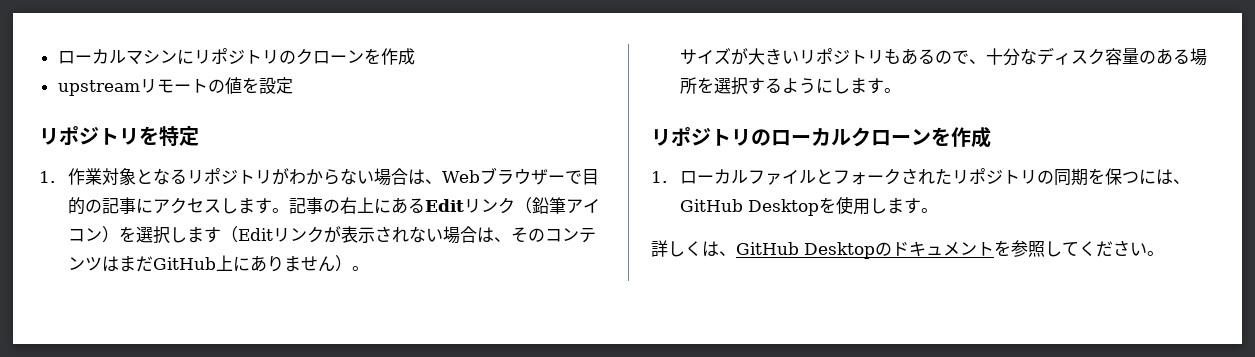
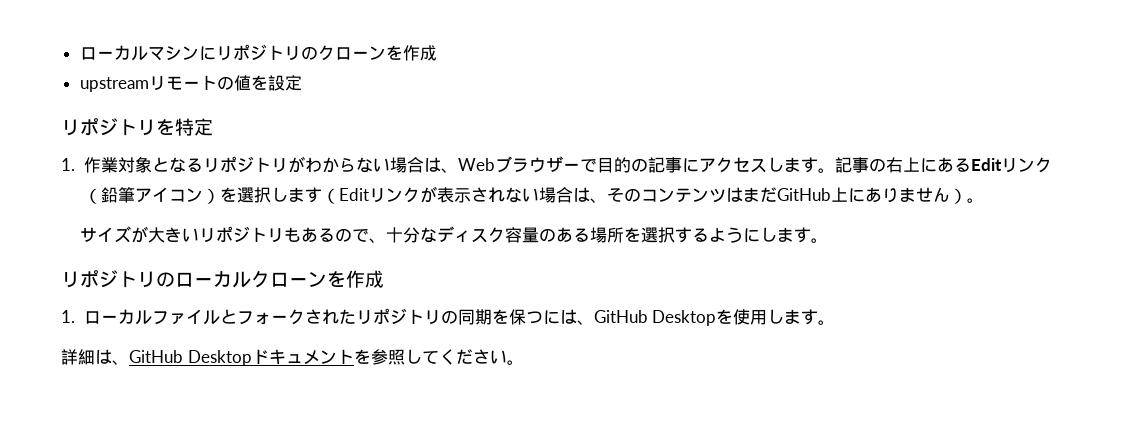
- 詳しくは、GitHub Desktopのドキュメントを参照してください。
+ 詳細は、GitHub Desktopドキュメントを参照してください。

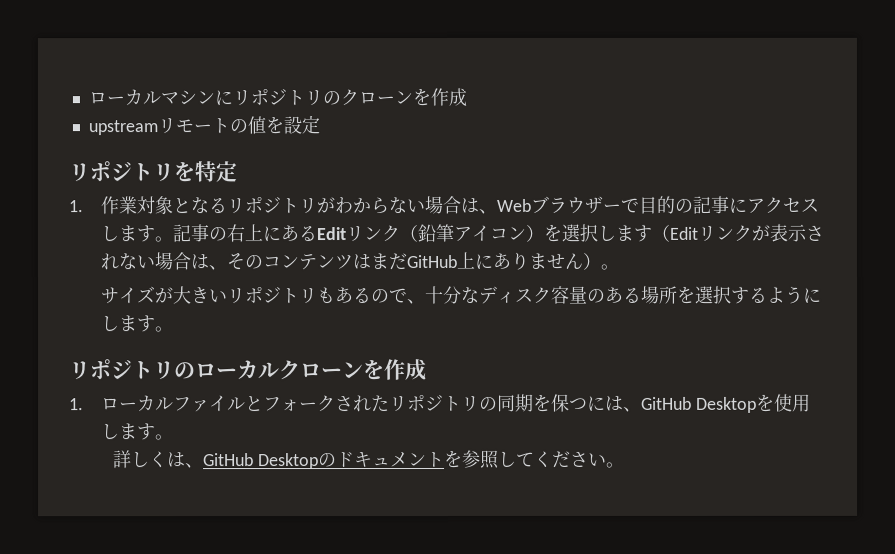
- 詳細は、GitHub Desktopドキュメントを参照してください。
+ 詳しくは、GitHub Desktopのドキュメントを参照してください。

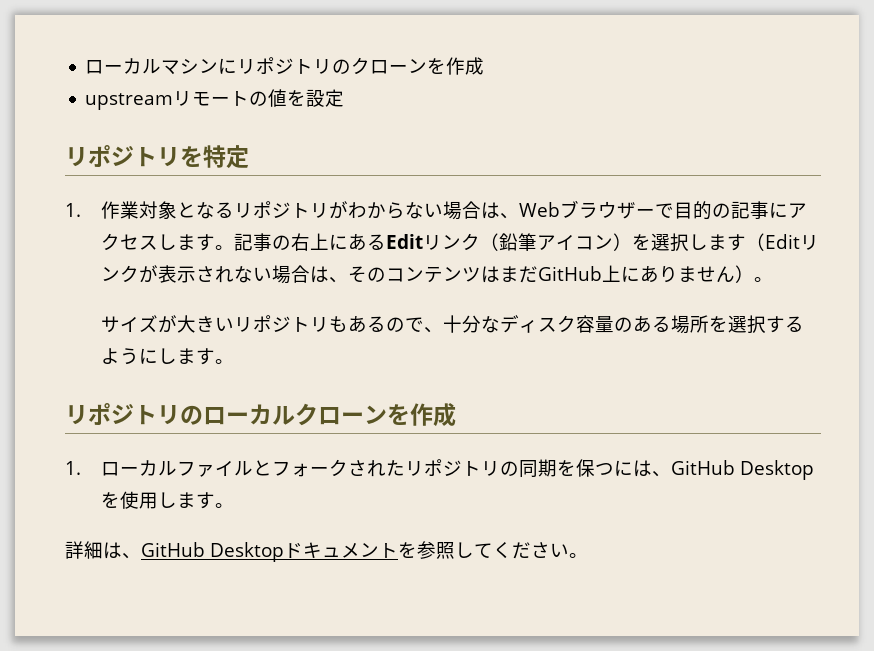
- 詳しくは、GitHub Desktopのドキュメントを参照してください。
+ 詳細は、GitHub Desktopドキュメントを参照してください。

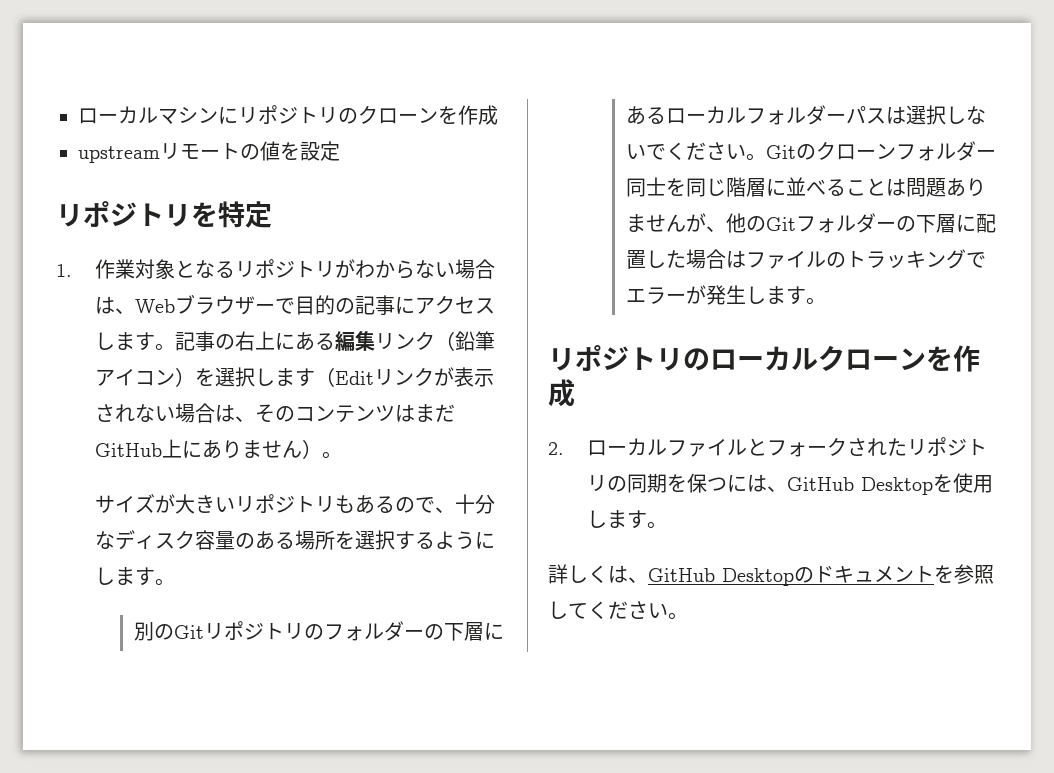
- 記事の右上にあるEditリンク（鉛筆アイコン）を選択します（Editリンクが表示されない場合は、そのコンテンツはまだGitHub上にありません）。
+ 記事の右上にある編集リンク（鉛筆アイコン）を選択します（Editリンクが表示されない場合は、そのコンテンツはまだGitHub上にありません）。
+ 別のGitリポジトリのフォルダーの下層にあるローカルフォルダーパスは選択しないでください。Gitのクローンフォルダー同士を同じ階層に並べることは問題ありませんが、他のGitフォルダーの下層に配置した場合はファイルのトラッキングでエラーが発生します。
- 1.ローカルファイルとフォークされたリポジトリの同期を保つには、GitHub Desktopを使用します。
+ 2.ローカルファイルとフォークされたリポジトリの同期を保つには、GitHub Desktopを使用します。
- 詳細は、GitHub Desktopドキュメントを参照してください。
+ 詳しくは、GitHub Desktopのドキュメントを参照してください。

